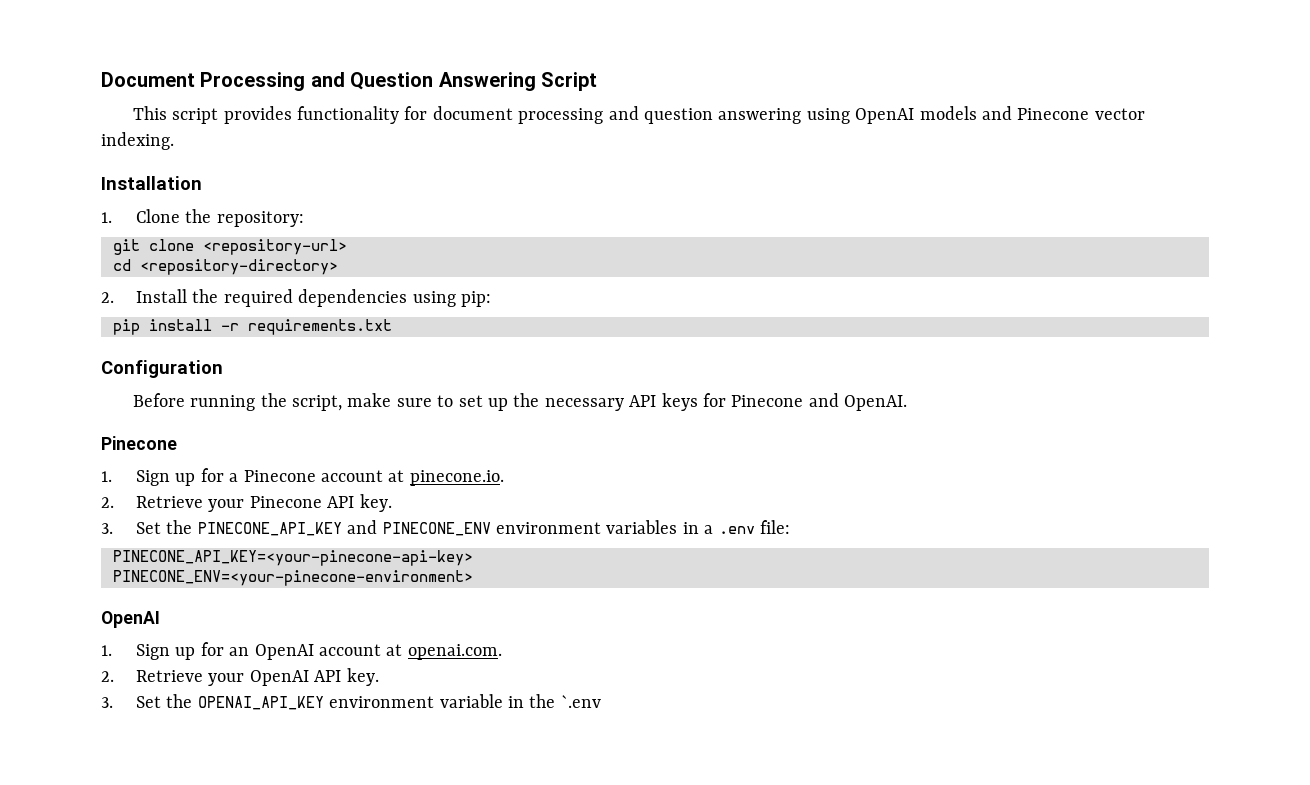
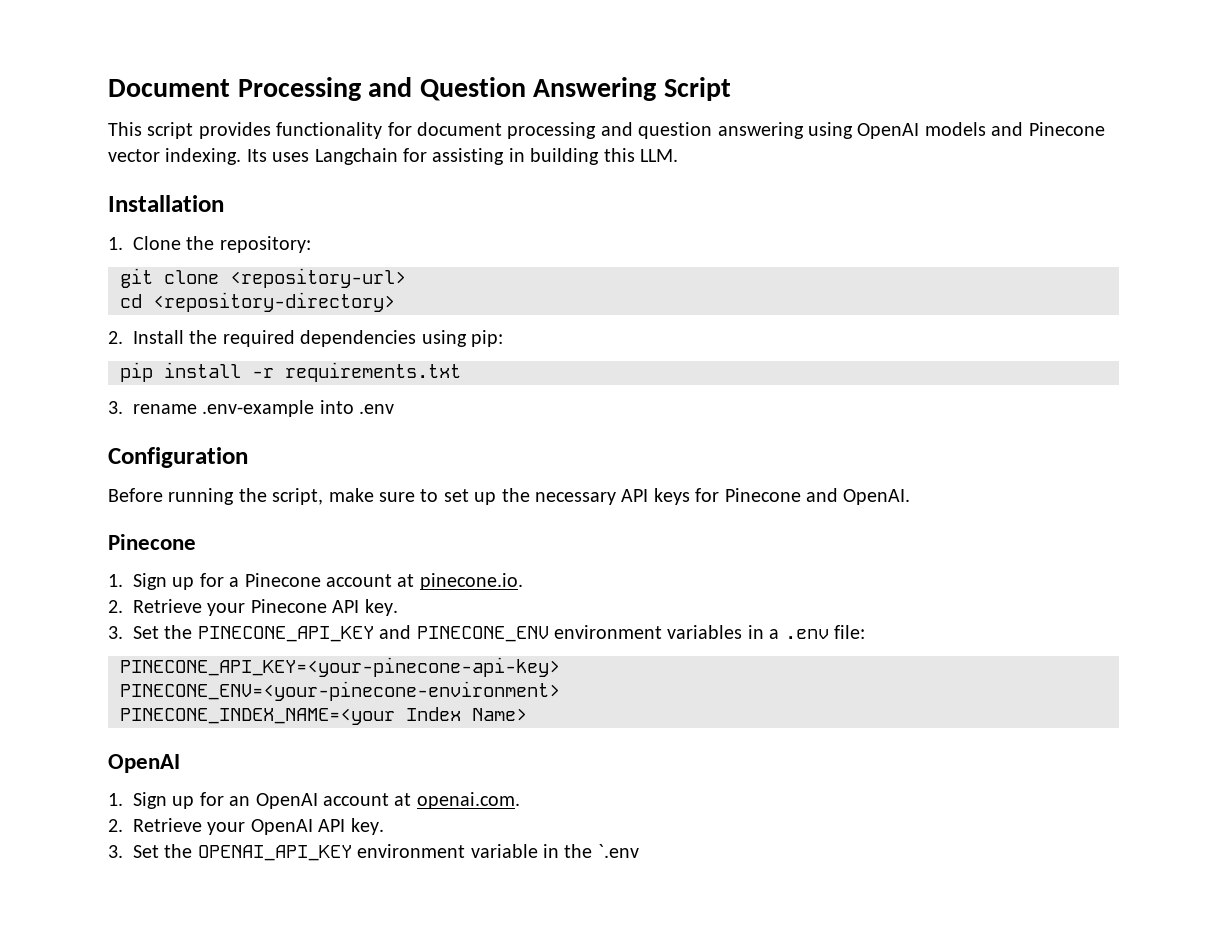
+ Its uses Langchain for assisting in building this LLM.
+ 3. rename .env-example into .env
+ PINECONE_INDEX_NAME=<your Index Name>

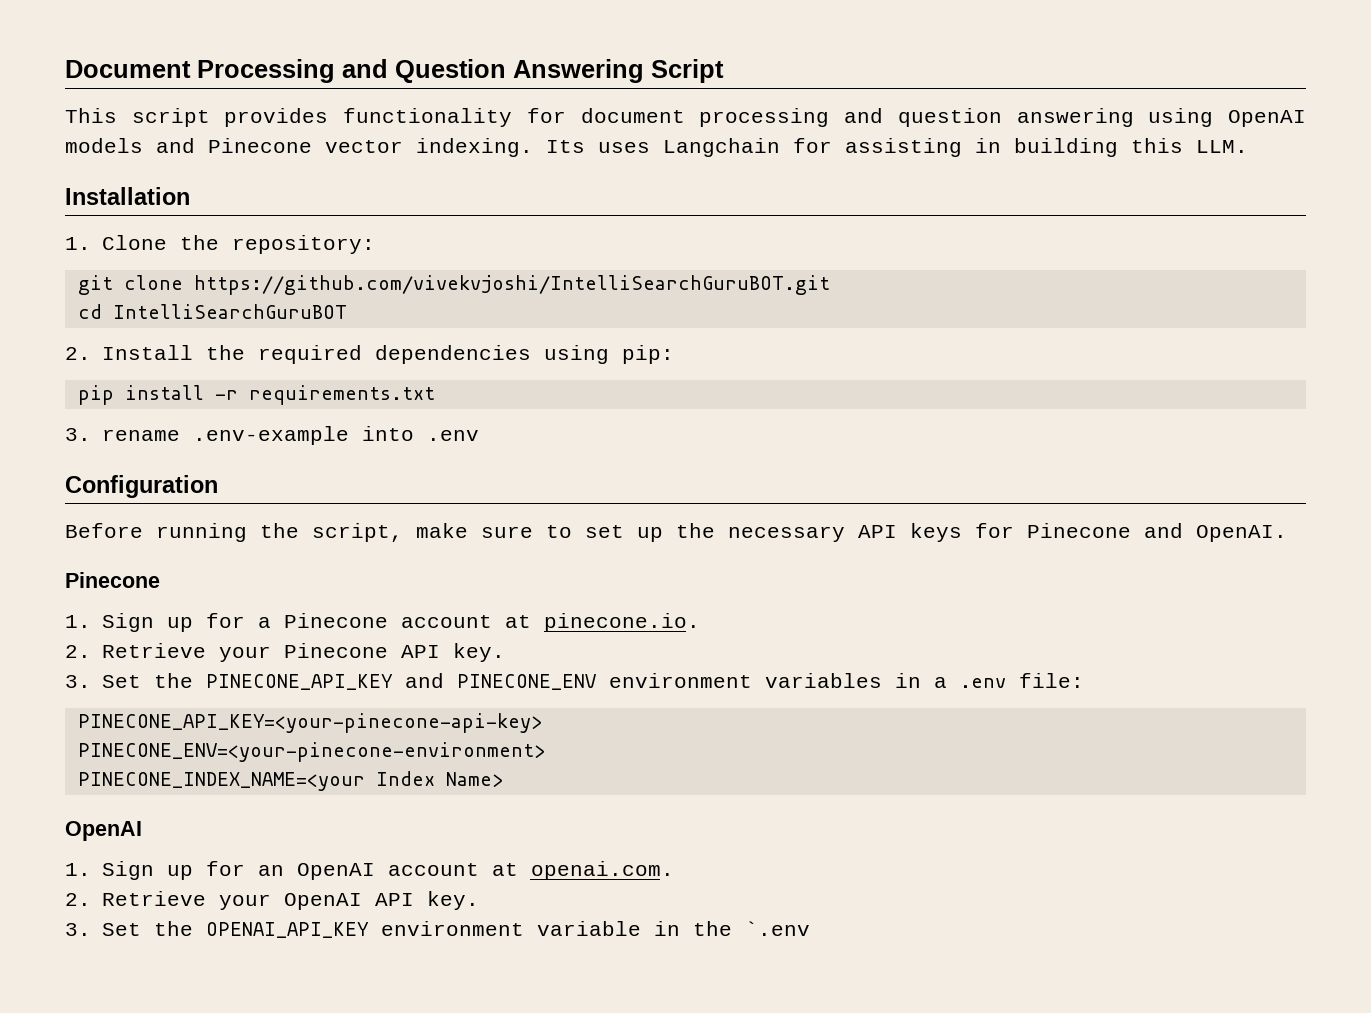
- git clone <repository-url>
+ git clone https://github.com/vivekvjoshi/IntelliSearchGuruBOT.git
- cd <repository-directory>
+ cd IntelliSearchGuruBOT

